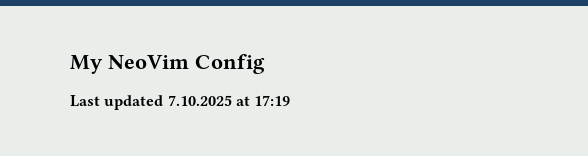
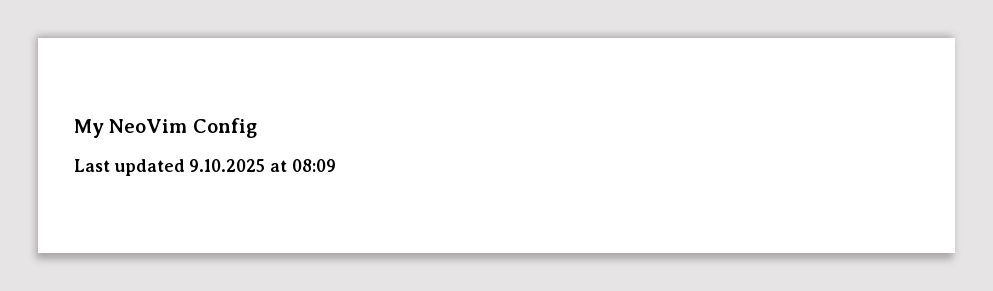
- Last updated 7.10.2025 at 17:19
+ Last updated 9.10.2025 at 08:09

